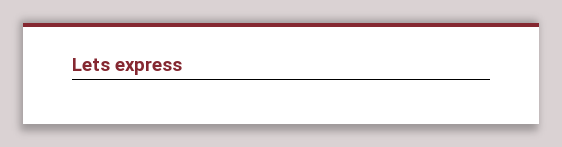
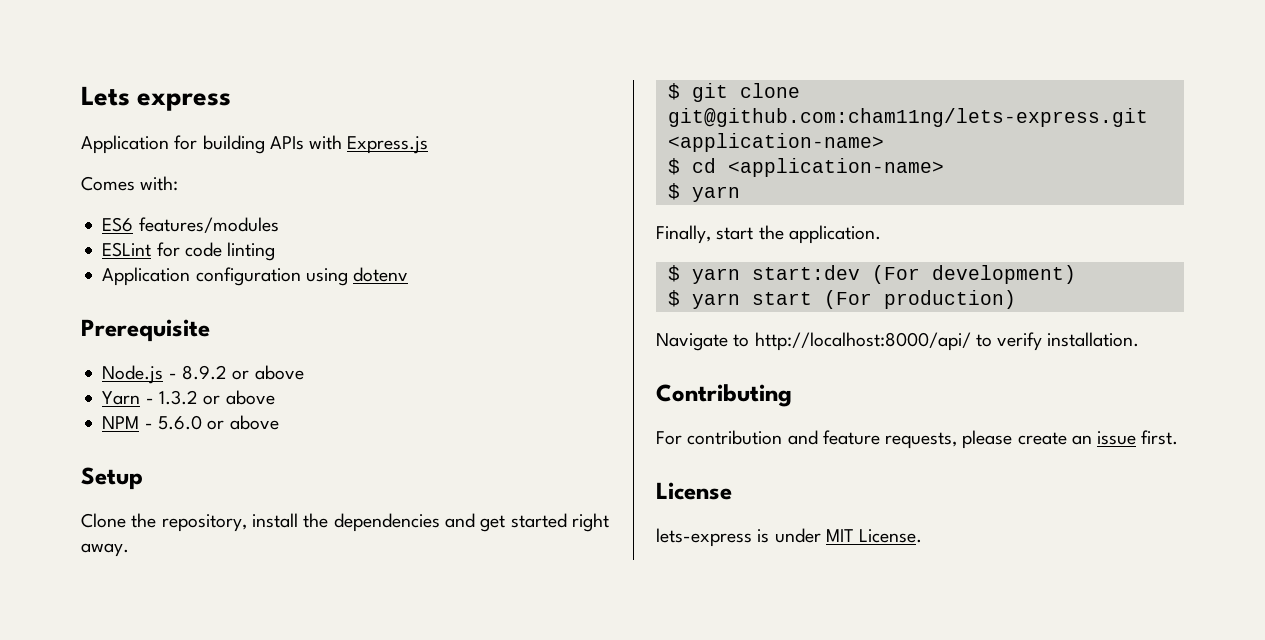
+ Application for building APIs with Express.js
+ Comes with:
+ ES6 features/modules
+ ESLint for code linting
+ Application configuration using dotenv
+ Prerequisite
+ Node.js - 8.9.2 or above
+ Yarn - 1.3.2 or above
+ NPM - 5.6.0 or above
+ Setup
+ Clone the repository, install the dependencies and get started right away.
+ $ git clone git@github.com:cham11ng/lets-express.git <application-name>
+ $ cd <application-name>
+ $ yarn
+ Finally, start the application.
+ $ yarn start:dev (For development)
+ $ yarn start (For production)
+ Navigate to http://localhost:8000/api/ to verify installation.
+ Contributing
+ For contribution and feature requests, please create an issue first.
+ License
+ lets-express is under MIT License.

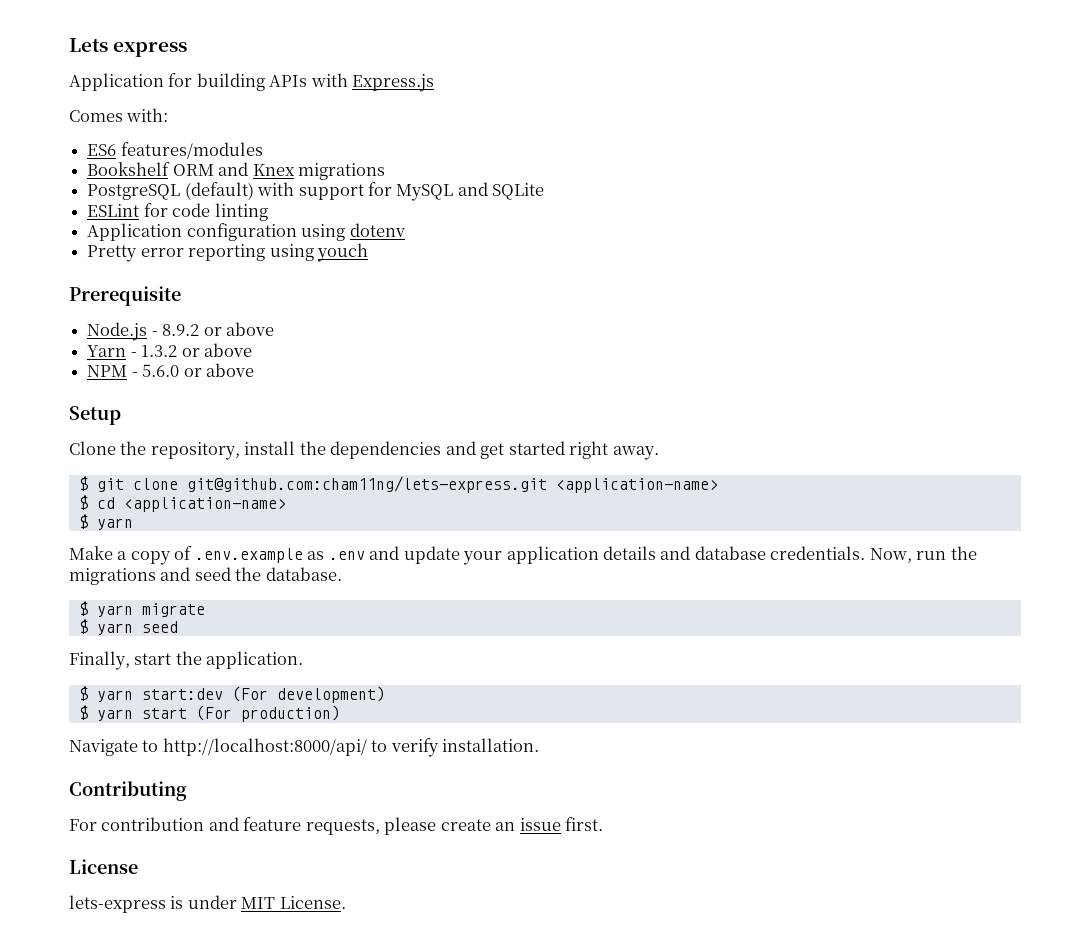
+ Bookshelf ORM and Knex migrations
+ PostgreSQL (default) with support for MySQL and SQLite
+ Pretty error reporting using youch
+ Make a copy of .env.example as .env and update your application details and database credentials. Now, run the migrations and seed the database.
+ $ yarn migrate
+ $ yarn seed

